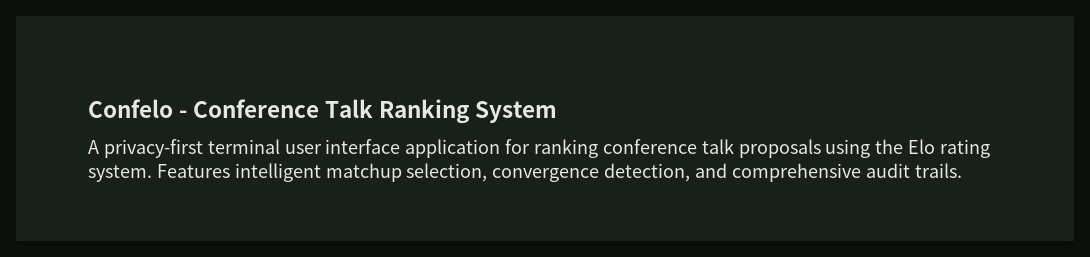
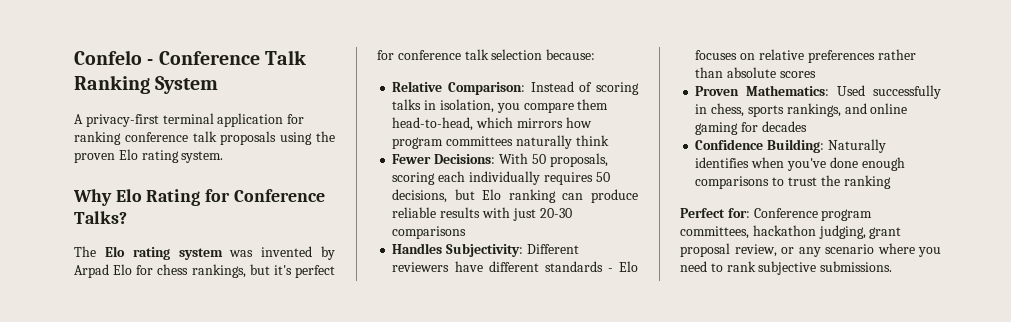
- A privacy-first terminal user interface application for ranking conference talk proposals using the Elo rating system. Features intelligent matchup selection, convergence detection, and comprehensive audit trails.
+ A privacy-first terminal application for ranking conference talk proposals using the proven Elo rating system.
+ Why Elo Rating for Conference Talks?
+ The Elo rating system was invented by Arpad Elo for chess rankings, but it's perfect for conference talk selection because:
+ Relative Comparison: Instead of scoring talks in isolation, you compare them head-to-head, which mirrors how program committees naturally think
+ Fewer Decisions: With 50 proposals, scoring each individually requires 50 decisions, but Elo ranking can produce reliable results with just 20-30 comparisons
+ Handles Subjectivity: Different reviewers have different standards - Elo focuses on relative preferences rather than absolute scores
+ Proven Mathematics: Used successfully in chess, sports rankings, and online gaming for decades
+ Confidence Building: Naturally identifies when you've done enough comparisons to trust the ranking
+ Perfect for: Conference program committees, hackathon judging, grant proposal review, or any scenario where you need to rank subjective submissions.

